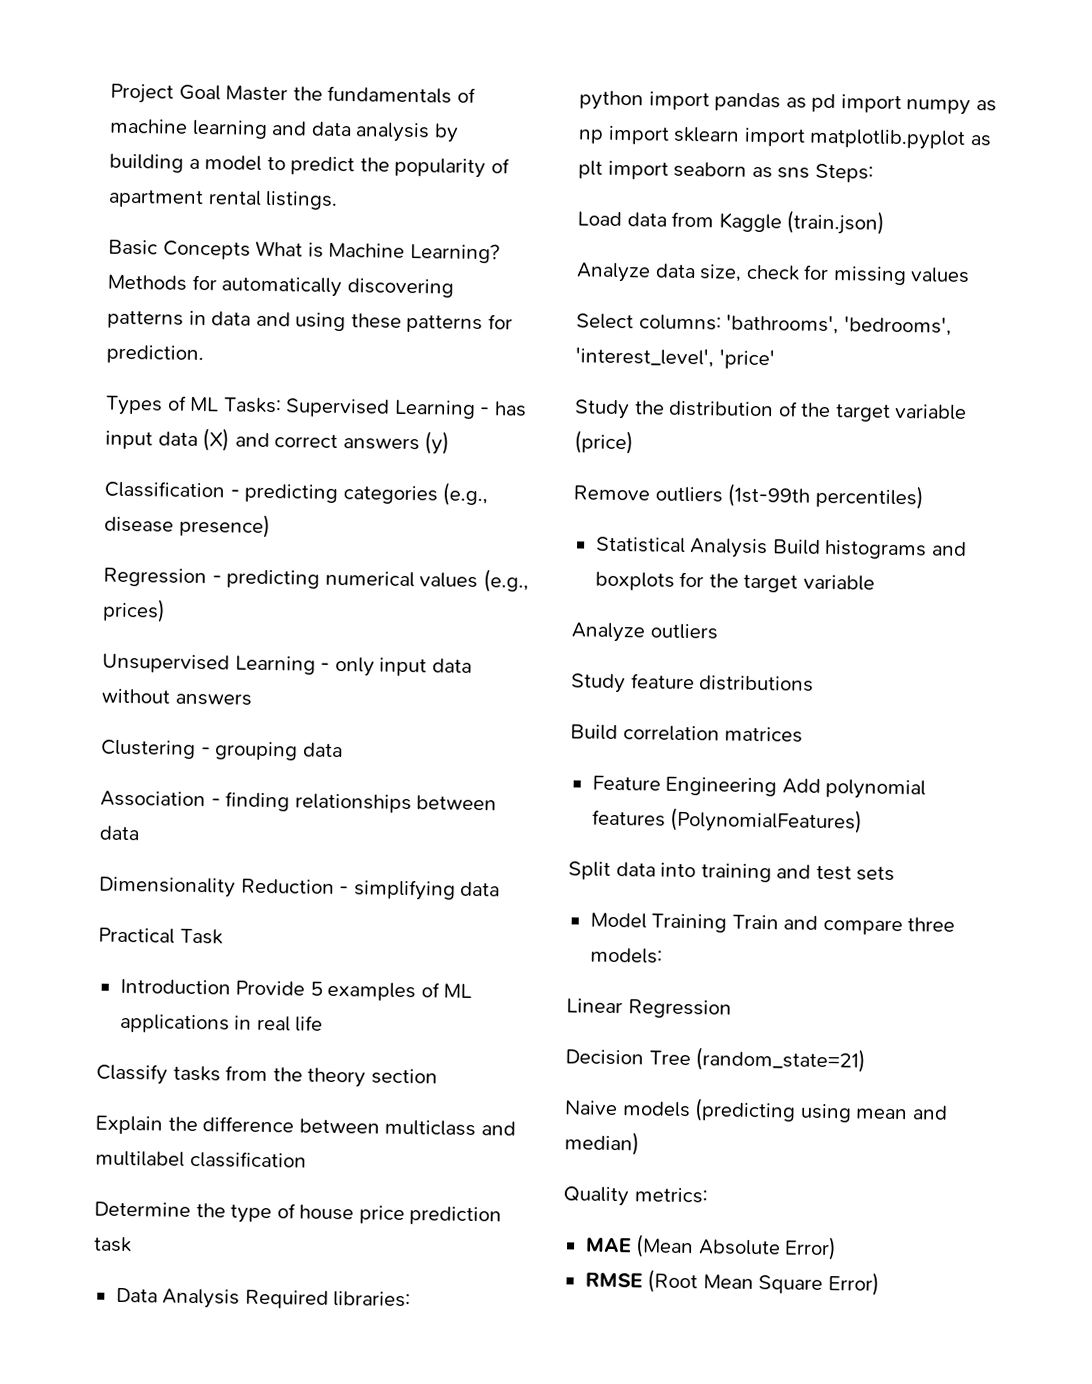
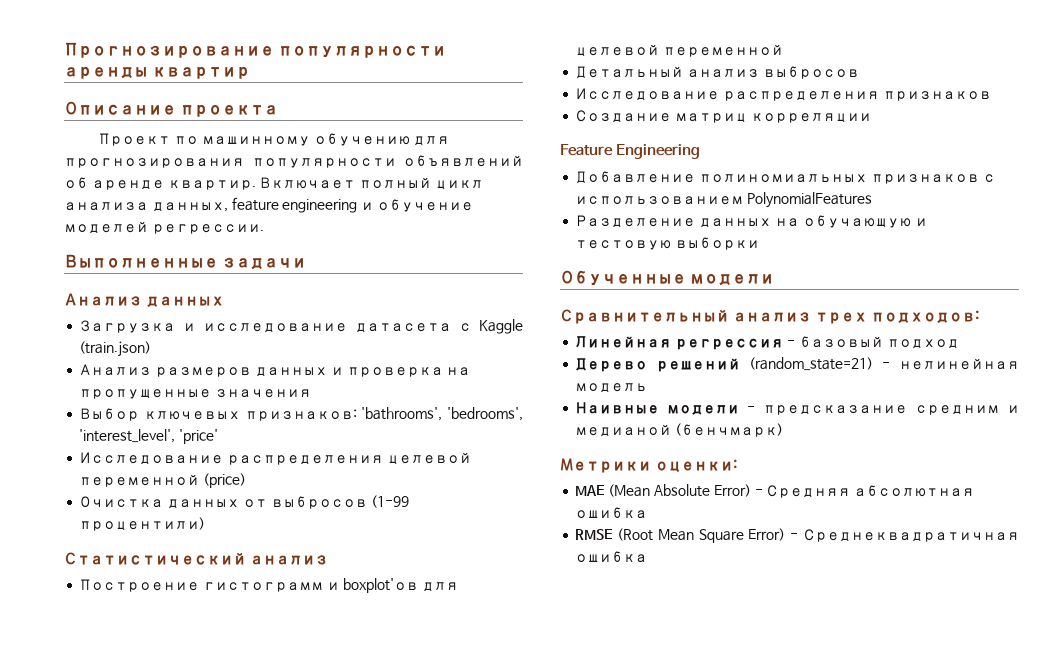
- Project Goal Master the fundamentals of machine learning and data analysis by building a model to predict the popularity of apartment rental listings.
- Basic Concepts What is Machine Learning? Methods for automatically discovering patterns in data and using these patterns for prediction.
- Types of ML Tasks: Supervised Learning - has input data (X) and correct answers (y)
- Classification - predicting categories (e.g., disease presence)
- Regression - predicting numerical values (e.g., prices)
- Unsupervised Learning - only input data without answers
- Clustering - grouping data
- Association - finding relationships between data
- Dimensionality Reduction - simplifying data
- Practical Task
- Introduction Provide 5 examples of ML applications in real life
- Classify tasks from the theory section
- Explain the difference between multiclass and multilabel classification
- Determine the type of house price prediction task
- Data Analysis Required libraries:
- python import pandas as pd import numpy as np import sklearn import matplotlib.pyplot as plt import seaborn as sns Steps:
- Load data from Kaggle (train.json)
- Analyze data size, check for missing values
- Select columns: 'bathrooms', 'bedrooms', 'interest_level', 'price'
- Study the distribution of the target variable (price)
- Remove outliers (1st-99th percentiles)
- Statistical Analysis Build histograms and boxplots for the target variable
- Analyze outliers
- Study feature distributions
- Build correlation matrices
- Feature Engineering Add polynomial features (PolynomialFeatures)
- Split data into training and test sets
- Model Training Train and compare three models:
- Linear Regression
- Decision Tree (random_state=21)
- Naive models (predicting using mean and median)
- Quality metrics:
+ Прогнозирование популярности аренды квартир
+ Описание проекта
+ Проект по машинному обучению для прогнозирования популярности объявлений об аренде квартир. Включает полный цикл анализа данных, feature engineering и обучение моделей регрессии.
+ Выполненные задачи
+ Анализ данных
+ Загрузка и исследование датасета с Kaggle (train.json)
+ Анализ размеров данных и проверка на пропущенные значения
+ Выбор ключевых признаков: 'bathrooms', 'bedrooms', 'interest_level', 'price'
+ Исследование распределения целевой переменной (price)
+ Очистка данных от выбросов (1-99 процентили)
+ Статистический анализ
+ Построение гистограмм и boxplot'ов для целевой переменной
+ Детальный анализ выбросов
+ Исследование распределения признаков
+ Создание матриц корреляции
+ Feature Engineering
+ Добавление полиномиальных признаков с использованием PolynomialFeatures
+ Разделение данных на обучающую и тестовую выборки
+ Обученные модели
+ Сравнительный анализ трех подходов:
+ Линейная регрессия - базовый подход
+ Дерево решений (random_state=21) - нелинейная модель
+ Наивные модели - предсказание средним и медианой (бенчмарк)
+ Метрики оценки:
- MAE (Mean Absolute Error)
+ MAE (Mean Absolute Error) - Средняя абсолютная ошибка
- RMSE (Root Mean Square Error)
+ RMSE (Root Mean Square Error) - Среднеквадратичная ошибка

